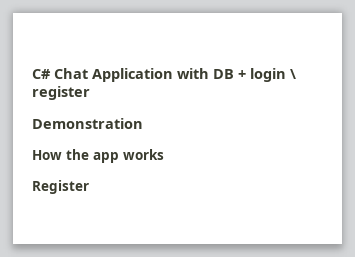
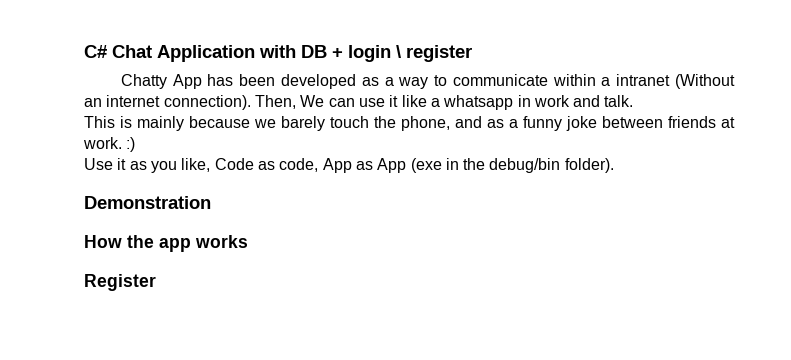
+ Chatty App has been developed as a way to communicate within a intranet (Without an internet connection). Then, We can use it like a whatsapp in work and talk.
+ This is mainly because we barely touch the phone, and as a funny joke between friends at work. :)
+ Use it as you like, Code as code, App as App (exe in the debug/bin folder).

